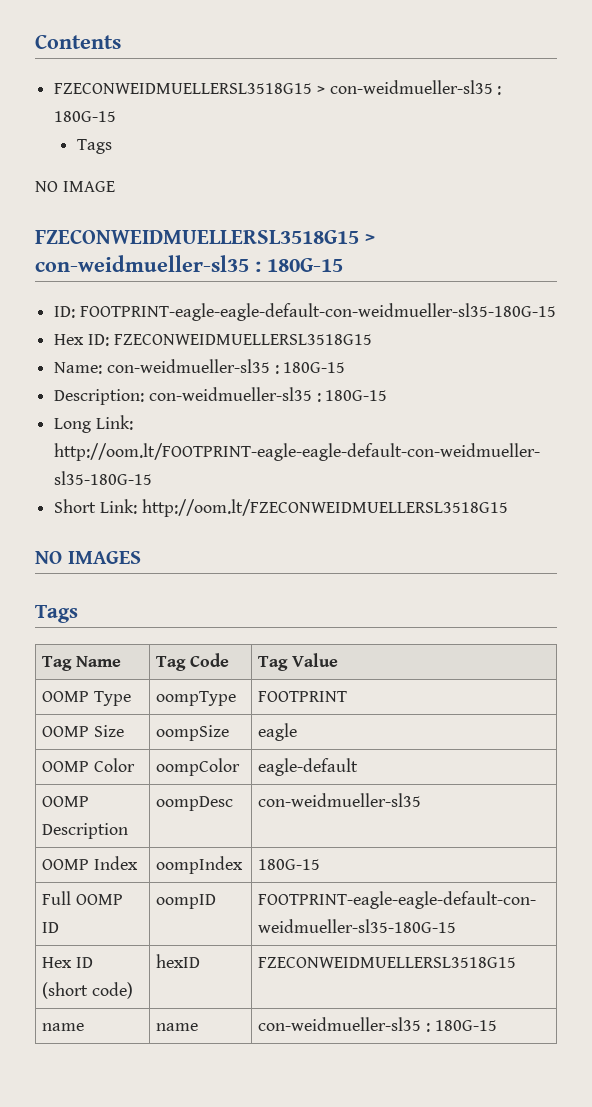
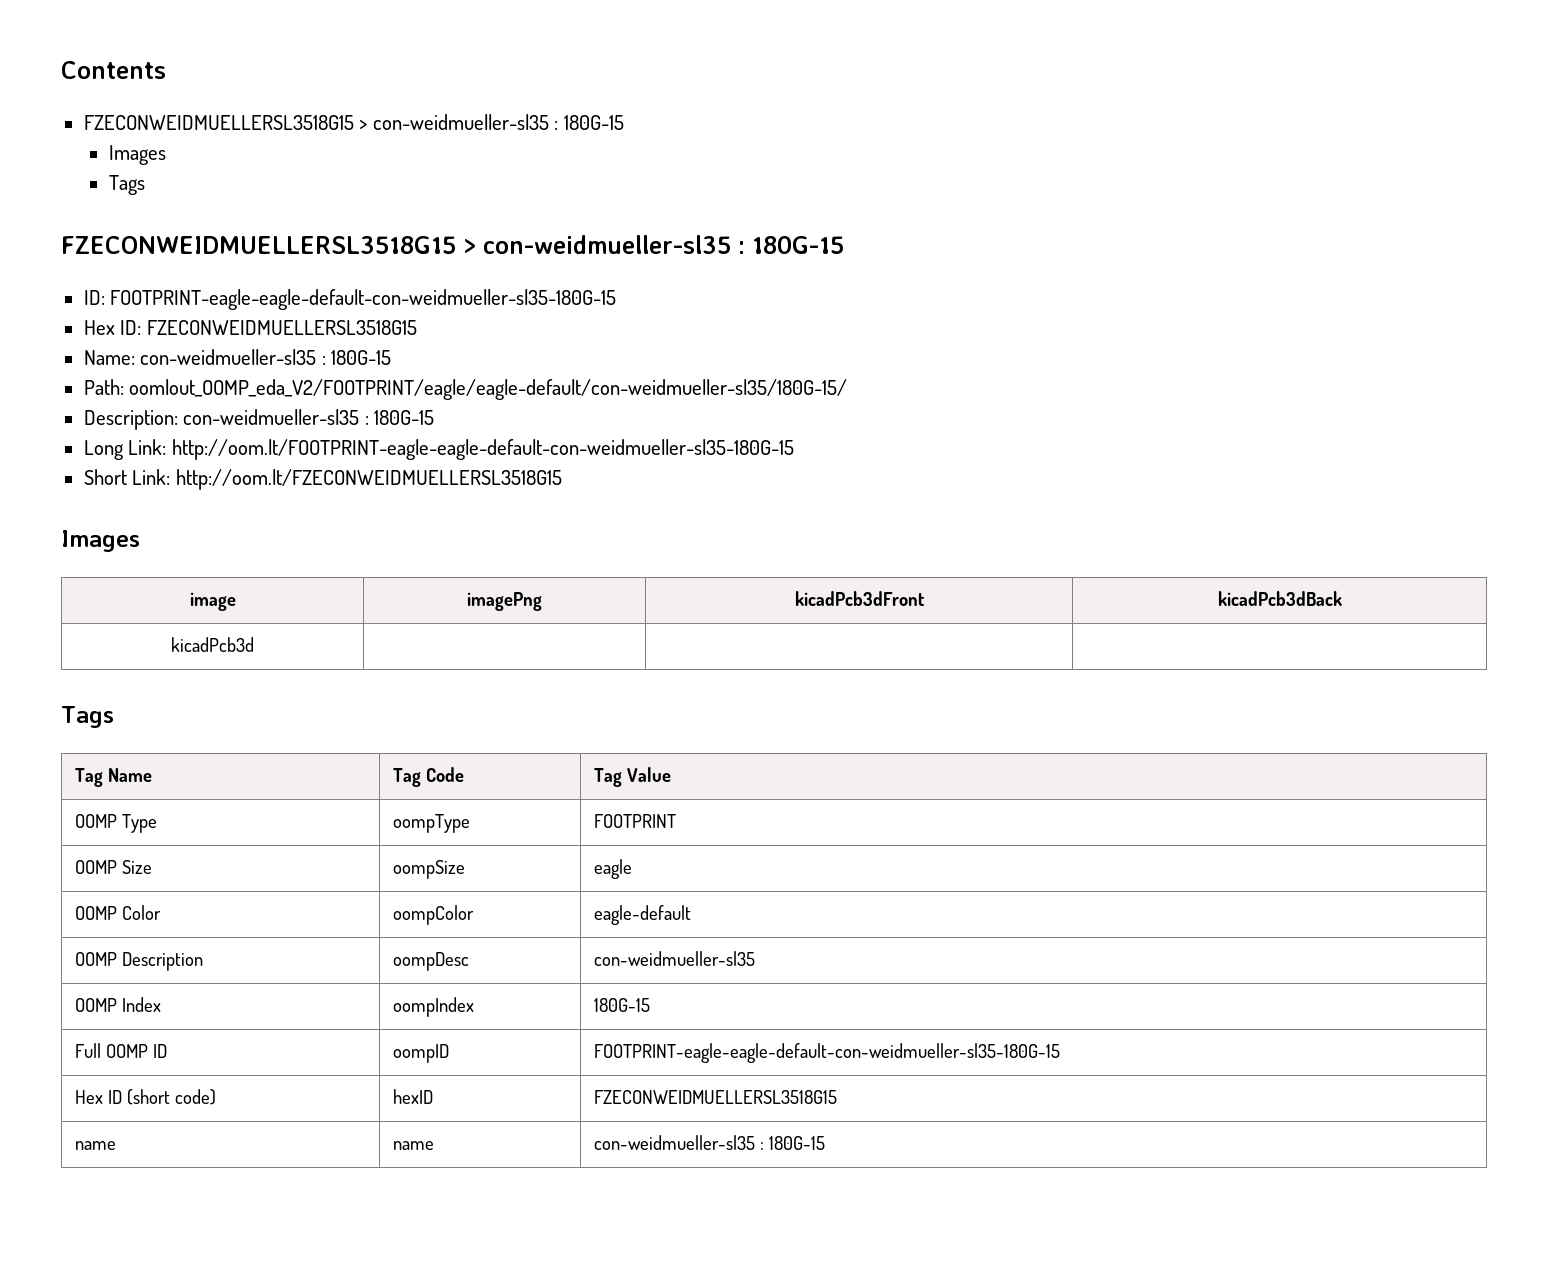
  Contents
  FZECONWEIDMUELLERSL3518G15 > con-weidmueller-sl35 : 180G-15
+ Images
  Tags
- NO IMAGE
+ Path: oomlout_OOMP_eda_V2/FOOTPRINT/eagle/eagle-default/con-weidmueller-sl35/180G-15/
  Short Link: http://oom.lt/FZECONWEIDMUELLERSL3518G15
- NO IMAGES
+ Images
+ image | imagePng | kicadPcb3dFront | kicadPcb3dBack
+ kicadPcb3d | | |

